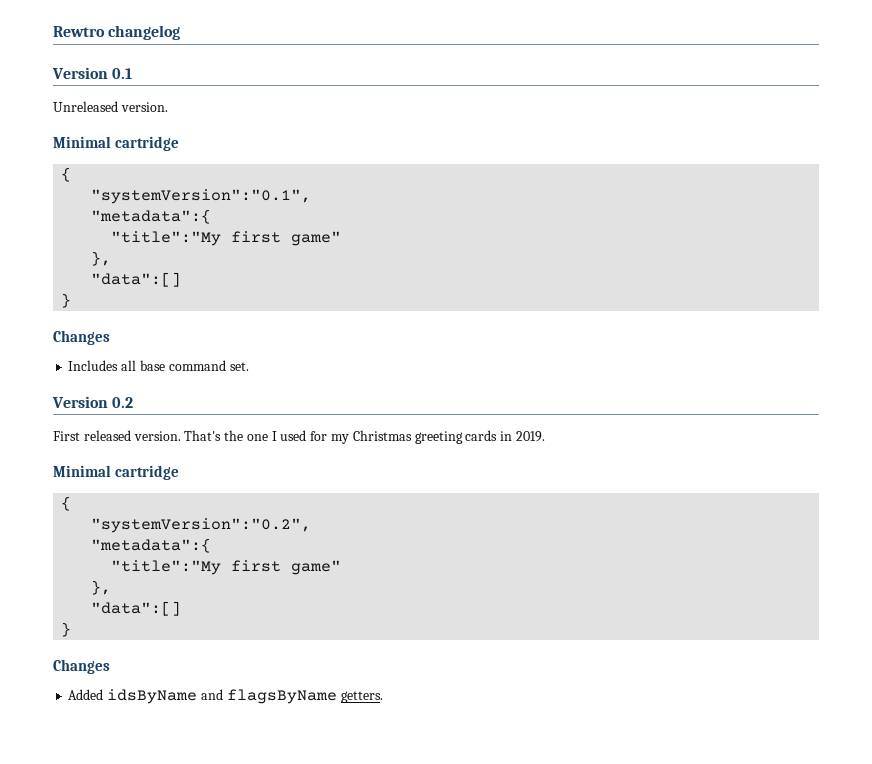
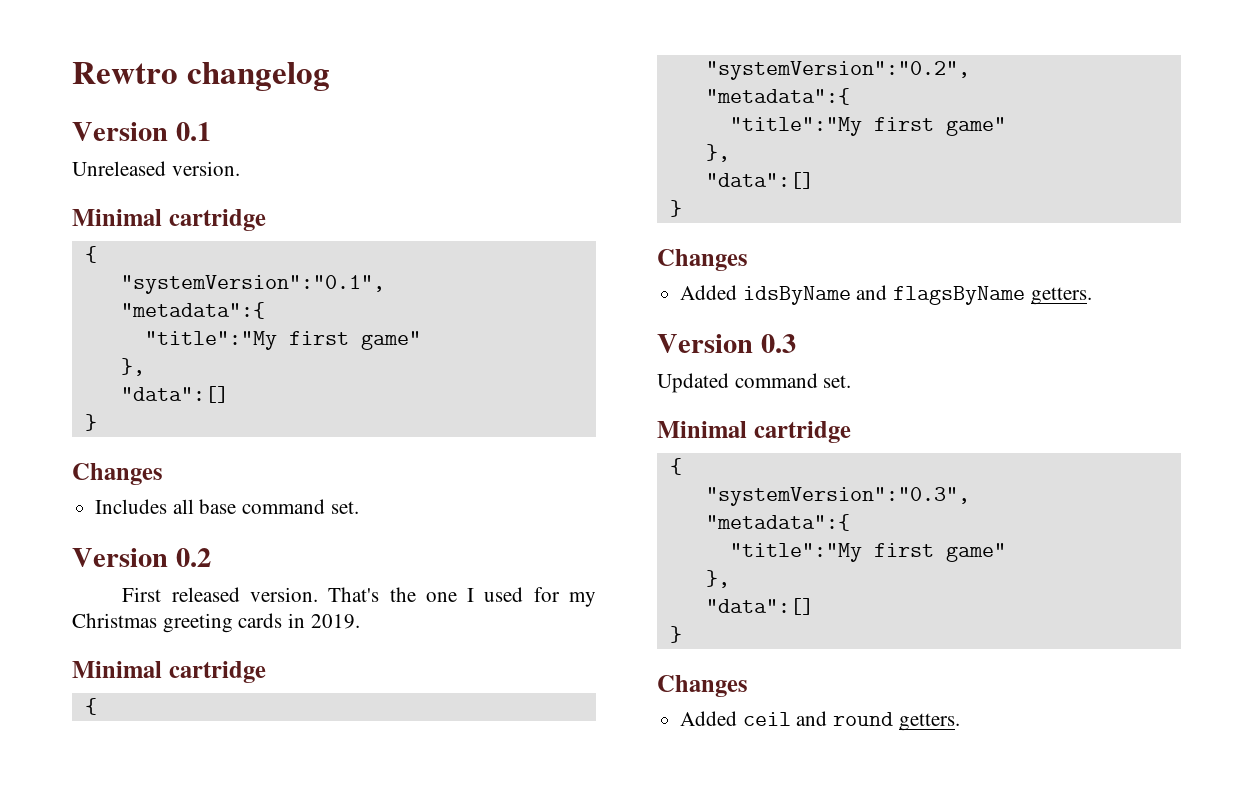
+ Version 0.3
+ Updated command set.
+ Minimal cartridge
+ {
+ "systemVersion":"0.3",
+ "metadata":{
+ "title":"My first game"
+ },
+ "data":[]
+ }
+ Changes
+ Added ceil and round getters.

